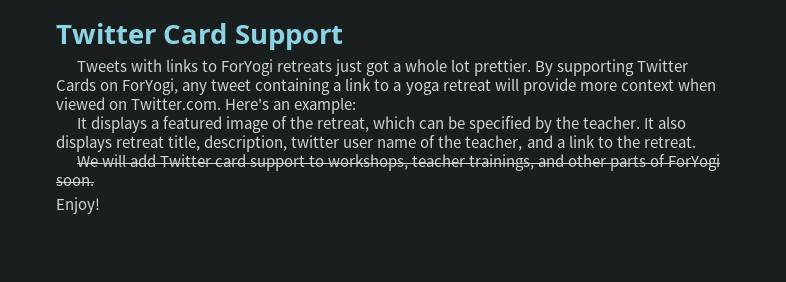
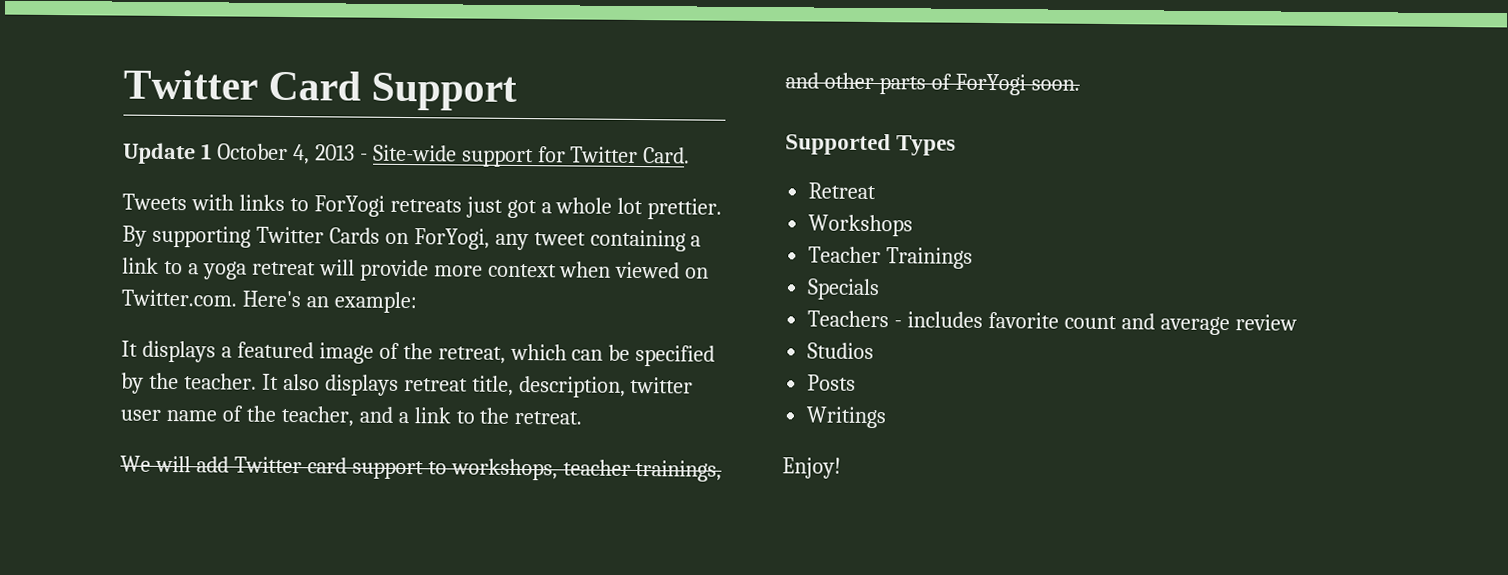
+ Update 1 October 4, 2013 - Site-wide support for Twitter Card.
+ Supported Types
+ Retreat
+ Workshops
+ Teacher Trainings
+ Specials
+ Teachers - includes favorite count and average review
+ Studios
+ Posts
+ Writings

